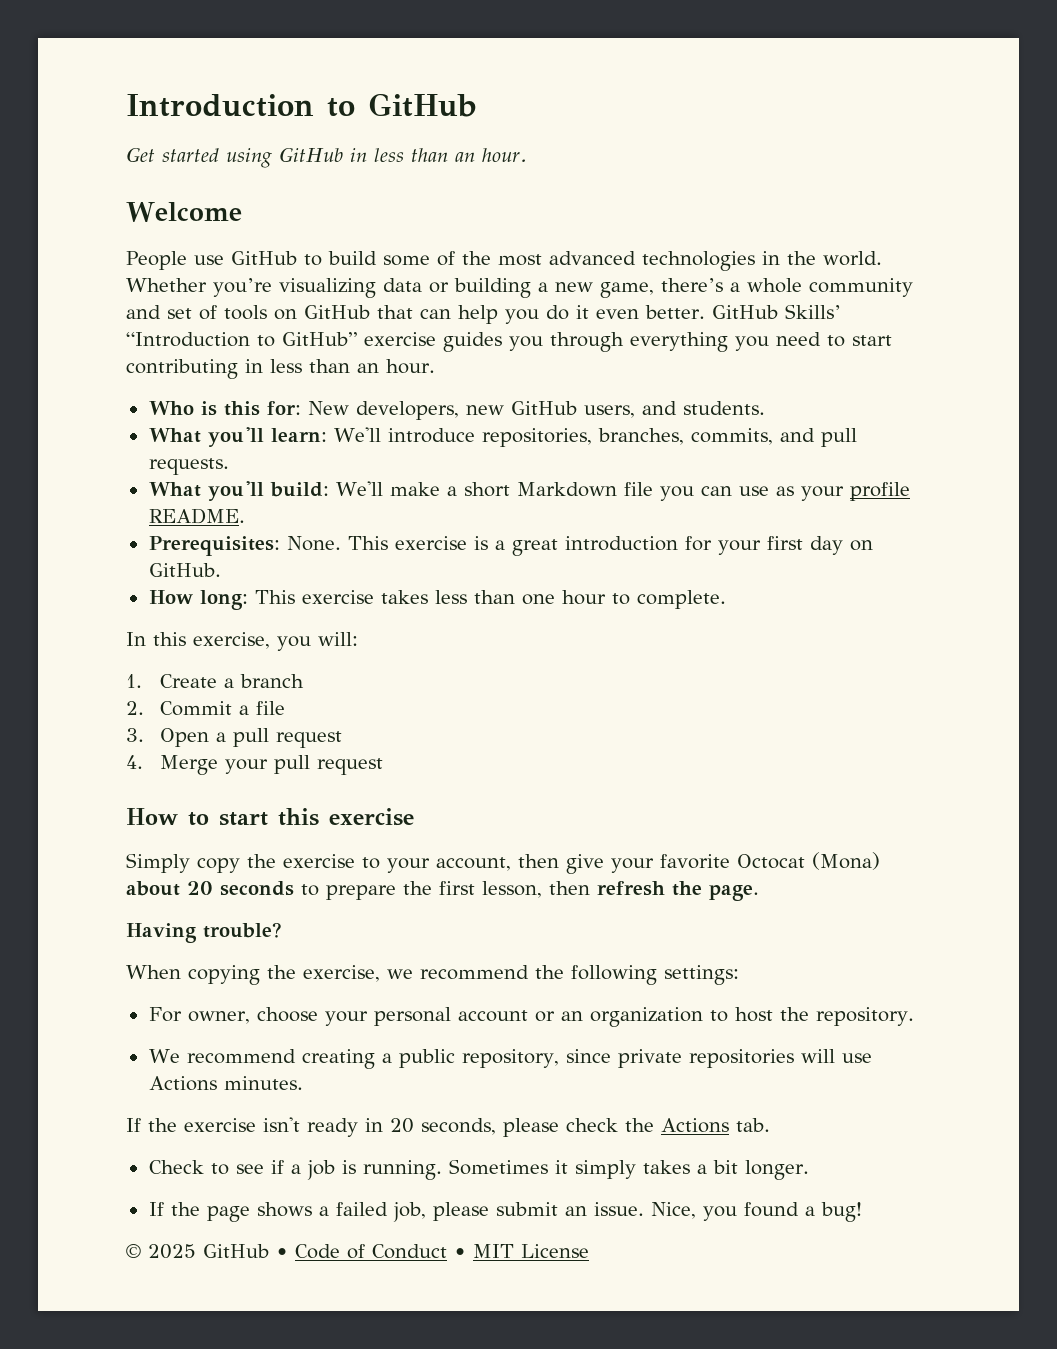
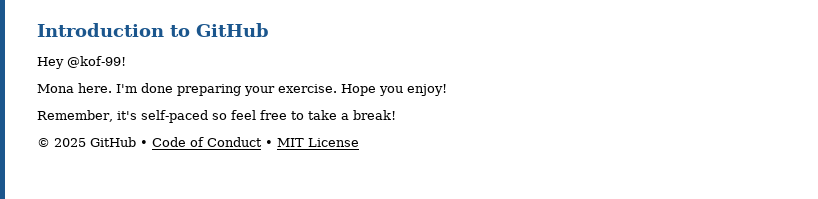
- Get started using GitHub in less than an hour.
- Welcome
- People use GitHub to build some of the most advanced technologies in the world. Whether you’re visualizing data or building a new game, there’s a whole community and set of tools on GitHub that can help you do it even better. GitHub Skills’ “Introduction to GitHub” exercise guides you through everything you need to start contributing in less than an hour.
- Who is this for: New developers, new GitHub users, and students.
- What you'll learn: We'll introduce repositories, branches, commits, and pull requests.
- What you'll build: We'll make a short Markdown file you can use as your profile README.
- Prerequisites: None. This exercise is a great introduction for your first day on GitHub.
- How long: This exercise takes less than one hour to complete.
- In this exercise, you will:
- 1. Create a branch
- 2. Commit a file
- 3. Open a pull request
- 4. Merge your pull request
- How to start this exercise
- Simply copy the exercise to your account, then give your favorite Octocat (Mona) about 20 seconds to prepare the first lesson, then refresh the page.
- Having trouble?
- When copying the exercise, we recommend the following settings:
- For owner, choose your personal account or an organization to host the repository.
- We recommend creating a public repository, since private repositories will use Actions minutes.
- If the exercise isn't ready in 20 seconds, please check the Actions tab.
- Check to see if a job is running. Sometimes it simply takes a bit longer.
- If the page shows a failed job, please submit an issue. Nice, you found a bug!
+ Hey @kof-99!
+ Mona here. I'm done preparing your exercise. Hope you enjoy!
+ Remember, it's self-paced so feel free to take a break!

